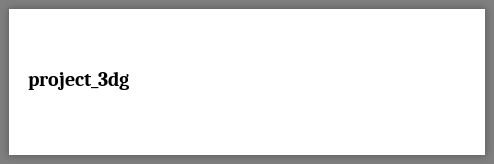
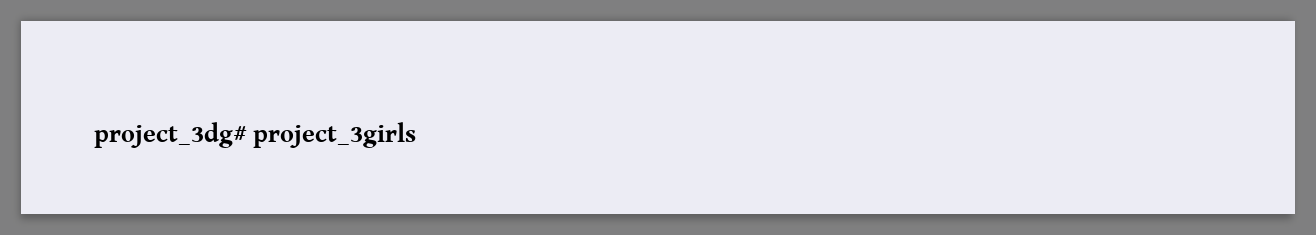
- project_3dg
+ project_3dg# project_3girls

